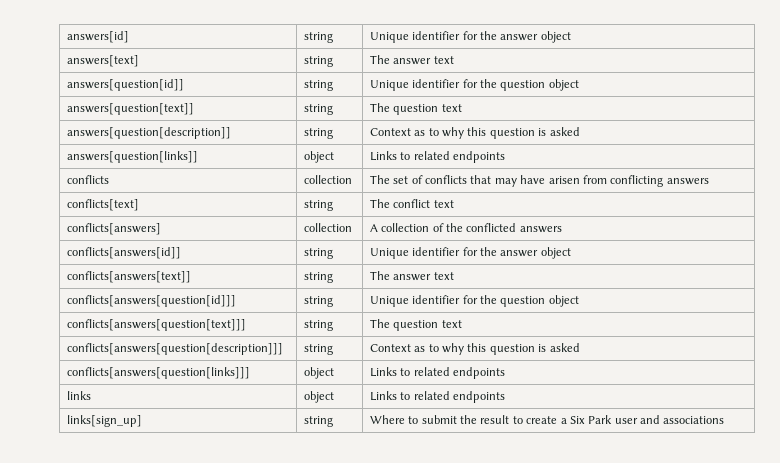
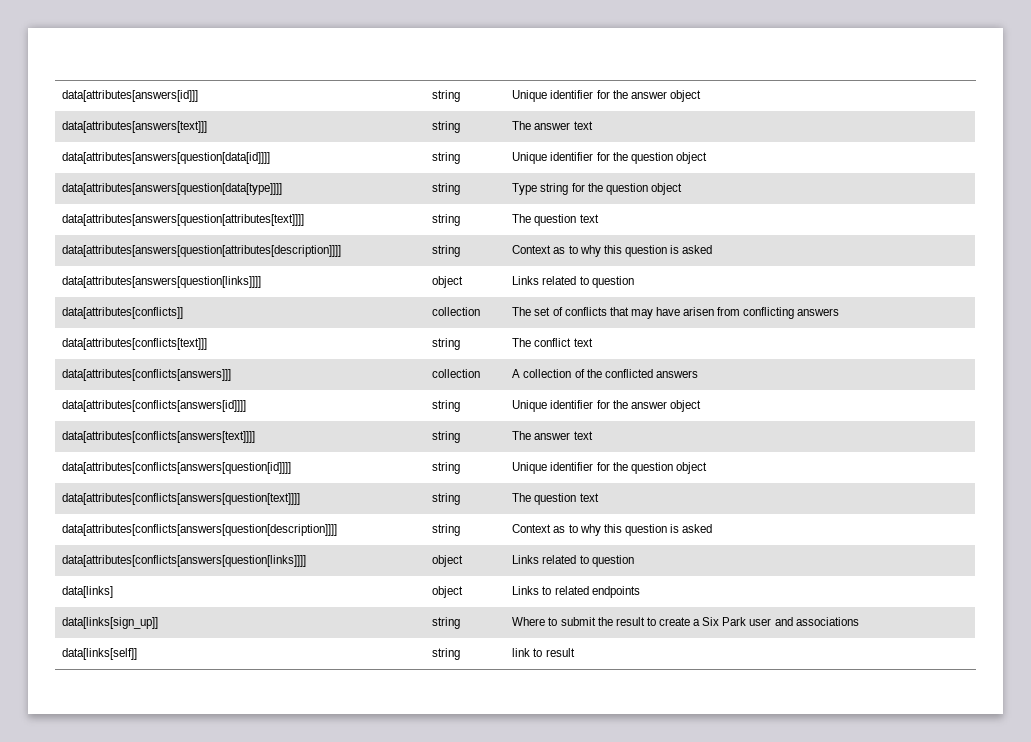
- answers[id] | string | Unique identifier for the answer object
- answers[text] | string | The answer text
- answers[question[id]] | string | Unique identifier for the question object
- answers[question[text]] | string | The question text
- answers[question[description]] | string | Context as to why this question is asked
- answers[question[links]] | object | Links to related endpoints
- conflicts | collection | The set of conflicts that may have arisen from conflicting answers
+ data[attributes[answers[id]]] | string | Unique identifier for the answer object
+ data[attributes[answers[text]]] | string | The answer text
+ data[attributes[answers[question[data[id]]]] | string | Unique identifier for the question object
+ data[attributes[answers[question[data[type]]]] | string | Type string for the question object
+ data[attributes[answers[question[attributes[text]]]] | string | The question text
+ data[attributes[answers[question[attributes[description]]]] | string | Context as to why this question is asked
+ data[attributes[answers[question[links]]]] | object | Links related to question
+ data[attributes[conflicts]] | collection | The set of conflicts that may have arisen from conflicting answers
- conflicts[text] | string | The conflict text
+ data[attributes[conflicts[text]]] | string | The conflict text
- conflicts[answers] | collection | A collection of the conflicted answers
+ data[attributes[conflicts[answers]]] | collection | A collection of the conflicted answers
- conflicts[answers[id]] | string | Unique identifier for the answer object
- conflicts[answers[text]] | string | The answer text
- conflicts[answers[question[id]]] | string | Unique identifier for the question object
- conflicts[answers[question[text]]] | string | The question text
- conflicts[answers[question[description]]] | string | Context as to why this question is asked
- conflicts[answers[question[links]]] | object | Links to related endpoints
- links | object | Links to related endpoints
- links[sign_up] | string | Where to submit the result to create a Six Park user and associations
+ data[attributes[conflicts[answers[id]]]] | string | Unique identifier for the answer object
+ data[attributes[conflicts[answers[text]]]] | string | The answer text
+ data[attributes[conflicts[answers[question[id]]]] | string | Unique identifier for the question object
+ data[attributes[conflicts[answers[question[text]]]] | string | The question text
+ data[attributes[conflicts[answers[question[description]]]] | string | Context as to why this question is asked
+ data[attributes[conflicts[answers[question[links]]]] | object | Links related to question
+ data[links] | object | Links to related endpoints
+ data[links[sign_up]] | string | Where to submit the result to create a Six Park user and associations
+ data[links[self]] | string | link to result

